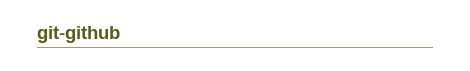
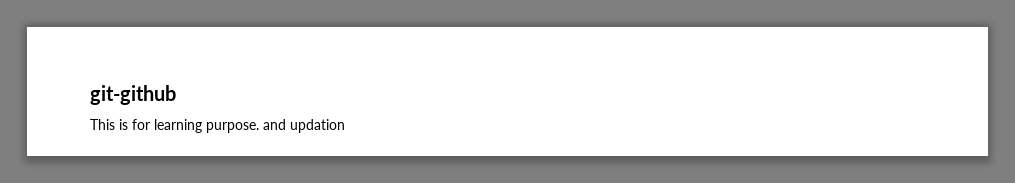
+ This is for learning purpose. and updation

